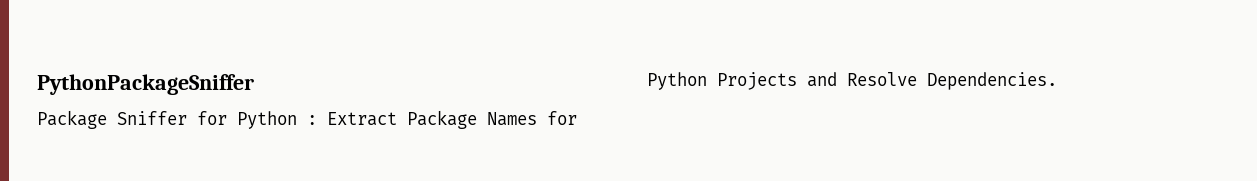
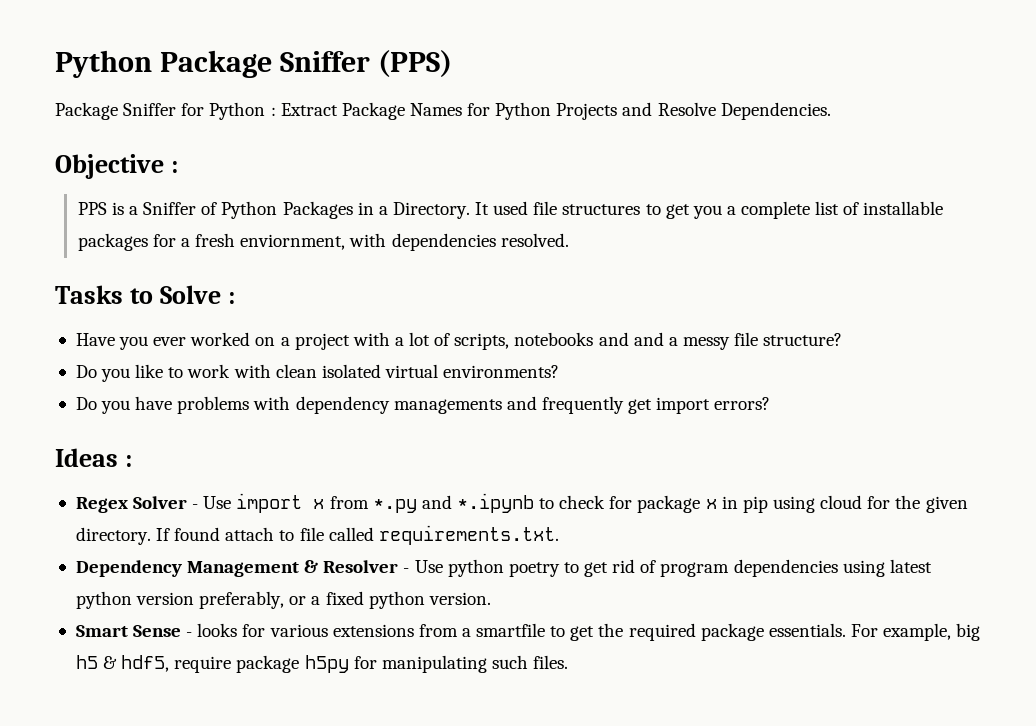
- PythonPackageSniffer
+ Python Package Sniffer (PPS)
+ Objective :
+ PPS is a Sniffer of Python Packages in a Directory. It used file structures to get you a complete list of installable packages for a fresh enviornment, with dependencies resolved.
+ Tasks to Solve :
+ Have you ever worked on a project with a lot of scripts, notebooks and and a messy file structure?
+ Do you like to work with clean isolated virtual environments?
+ Do you have problems with dependency managements and frequently get import errors?
+ Ideas :
+ Regex Solver - Use import x from *.py and *.ipynb to check for package x in pip using cloud for the given directory. If found attach to file called requirements.txt.
+ Dependency Management & Resolver - Use python poetry to get rid of program dependencies using latest python version preferably, or a fixed python version.
+ Smart Sense - looks for various extensions from a smartfile to get the required package essentials. For example, big h5 & hdf5, require package h5py for manipulating such files.

